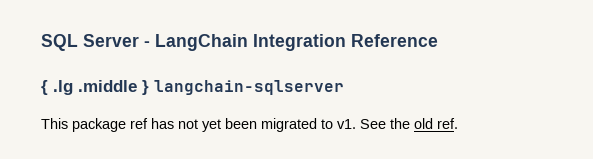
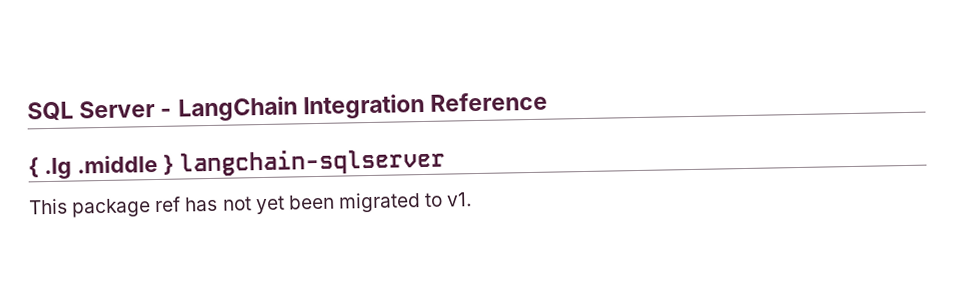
- See the old ref.

